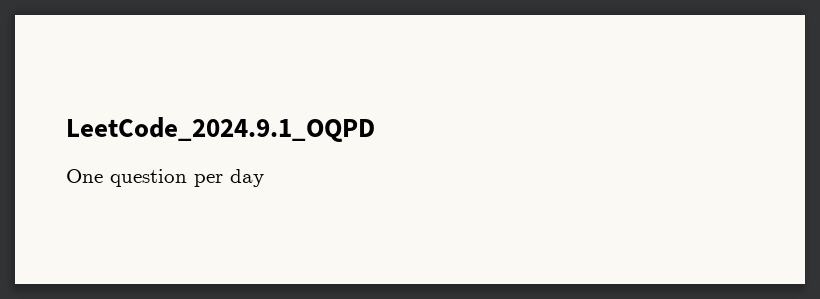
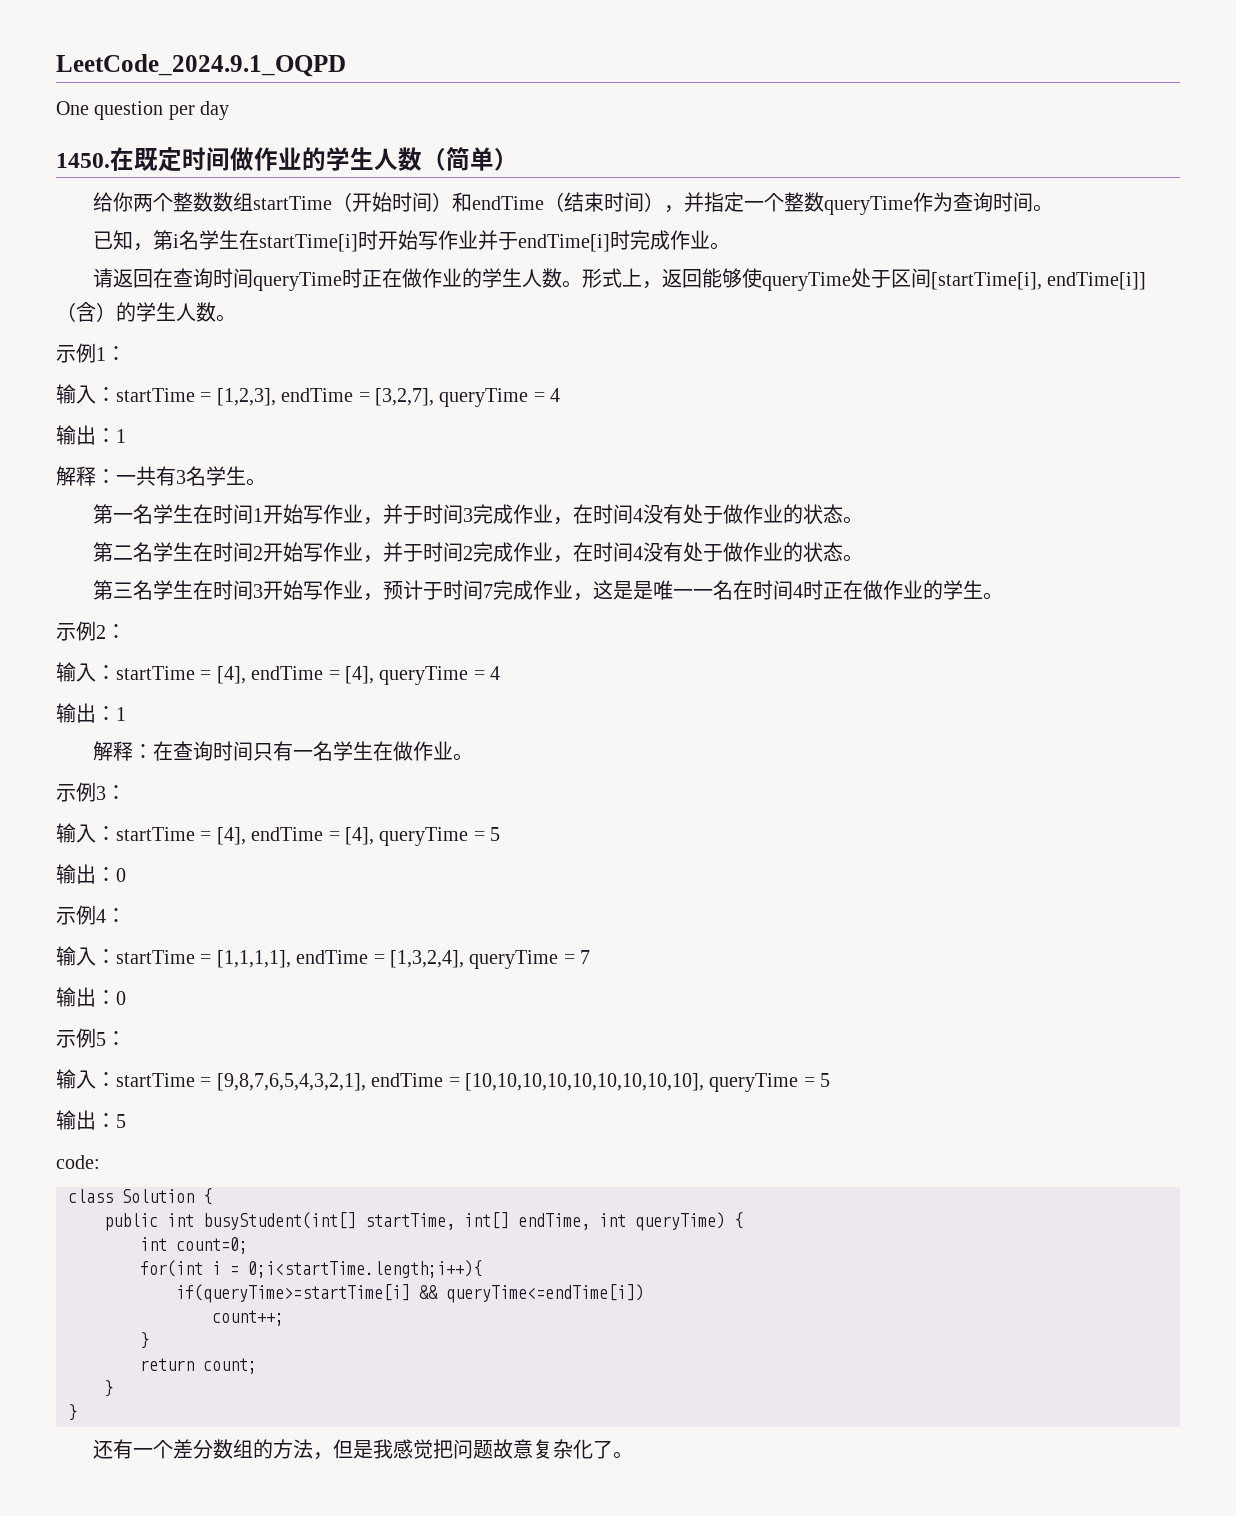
+ 1450.在既定时间做作业的学生人数（简单）
+ 给你两个整数数组startTime（开始时间）和endTime（结束时间），并指定一个整数queryTime作为查询时间。
+ 已知，第i名学生在startTime[i]时开始写作业并于endTime[i]时完成作业。
+ 请返回在查询时间queryTime时正在做作业的学生人数。形式上，返回能够使queryTime处于区间[startTime[i], endTime[i]]（含）的学生人数。
+ 示例1：
+ 输入：startTime = [1,2,3], endTime = [3,2,7], queryTime = 4
+ 输出：1
+ 解释：一共有3名学生。
+ 第一名学生在时间1开始写作业，并于时间3完成作业，在时间4没有处于做作业的状态。
+ 第二名学生在时间2开始写作业，并于时间2完成作业，在时间4没有处于做作业的状态。
+ 第三名学生在时间3开始写作业，预计于时间7完成作业，这是是唯一一名在时间4时正在做作业的学生。
+ 示例2：
+ 输入：startTime = [4], endTime = [4], queryTime = 4
+ 输出：1
+ 解释：在查询时间只有一名学生在做作业。
+ 示例3：
+ 输入：startTime = [4], endTime = [4], queryTime = 5
+ 输出：0
+ 示例4：
+ 输入：startTime = [1,1,1,1], endTime = [1,3,2,4], queryTime = 7
+ 输出：0
+ 示例5：
+ 输入：startTime = [9,8,7,6,5,4,3,2,1], endTime = [10,10,10,10,10,10,10,10,10], queryTime = 5
+ 输出：5
+ code:
+ class Solution {
+ public int busyStudent(int[] startTime, int[] endTime, int queryTime) {
+ int count=0;
+ for(int i = 0;i<startTime.length;i++){
+ if(queryTime>=startTime[i] && queryTime<=endTime[i])
+ count++;
+ }
+ return count;
+ }
+ }
+ 还有一个差分数组的方法，但是我感觉把问题故意复杂化了。

